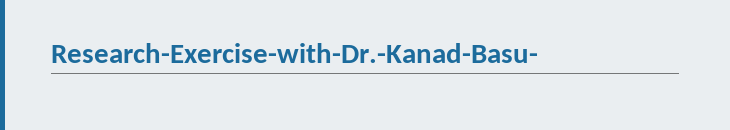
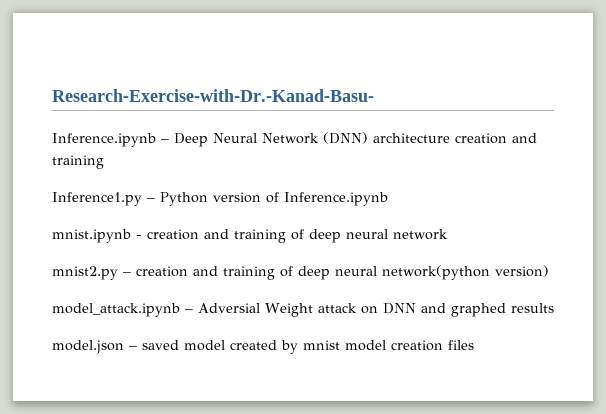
+ Inference.ipynb – Deep Neural Network (DNN) architecture creation and training
+ Inference1.py – Python version of Inference.ipynb
+ mnist.ipynb - creation and training of deep neural network
+ mnist2.py – creation and training of deep neural network(python version)
+ model_attack.ipynb – Adversial Weight attack on DNN and graphed results
+ model.json – saved model created by mnist model creation files

